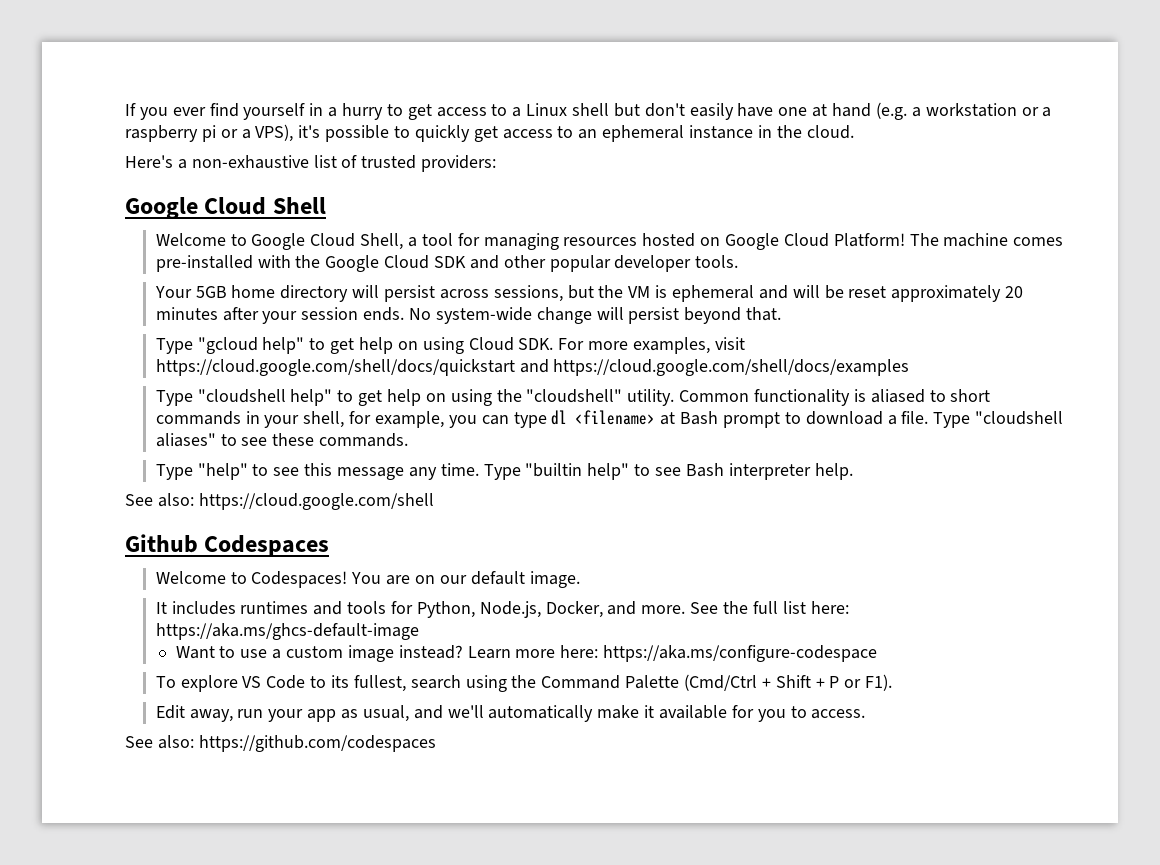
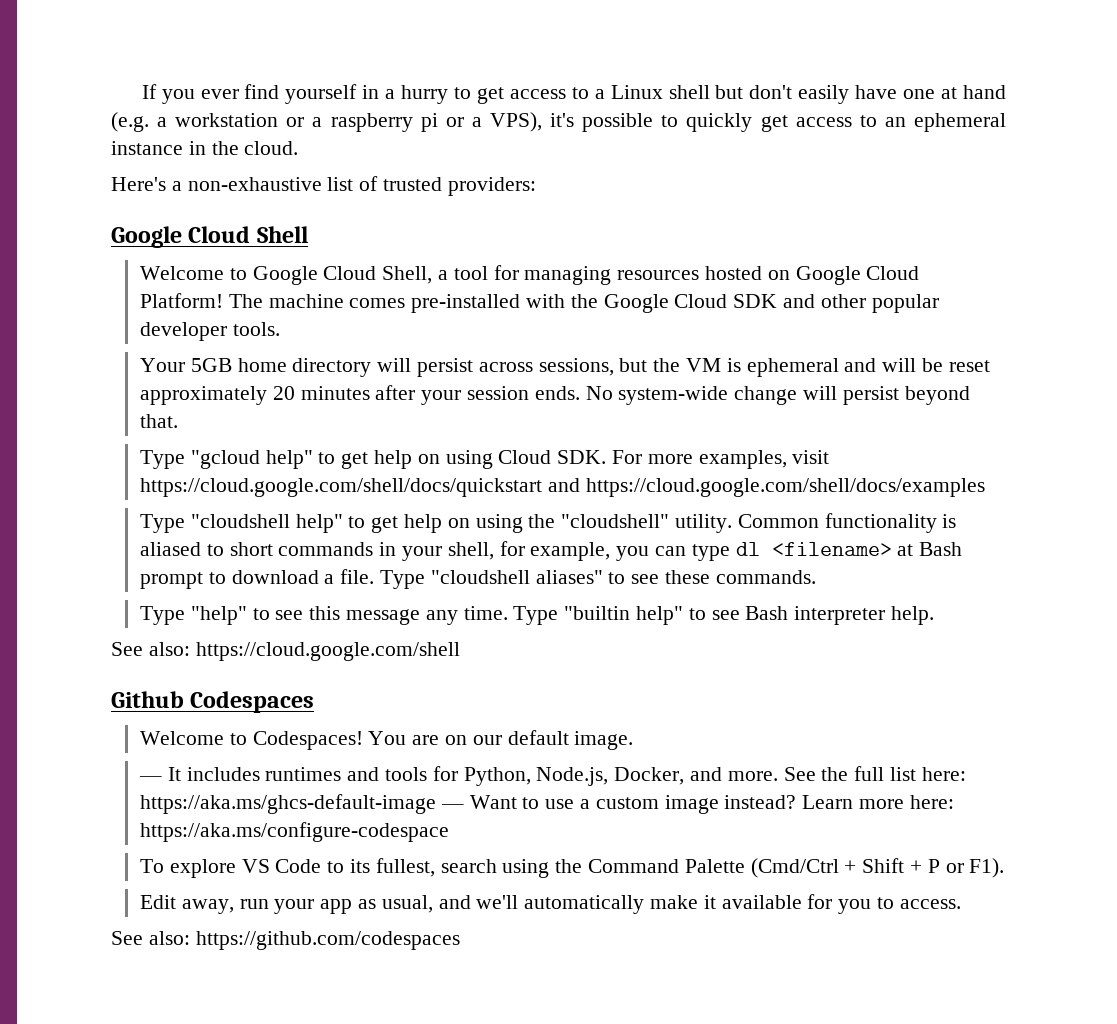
- It includes runtimes and tools for Python, Node.js, Docker, and more.
+ — It includes runtimes and tools for Python, Node.js, Docker, and more.
- See the full list here: https://aka.ms/ghcs-default-image
- Want to use a custom image instead?
+ See the full list here: https://aka.ms/ghcs-default-image — Want to use a custom image instead?

